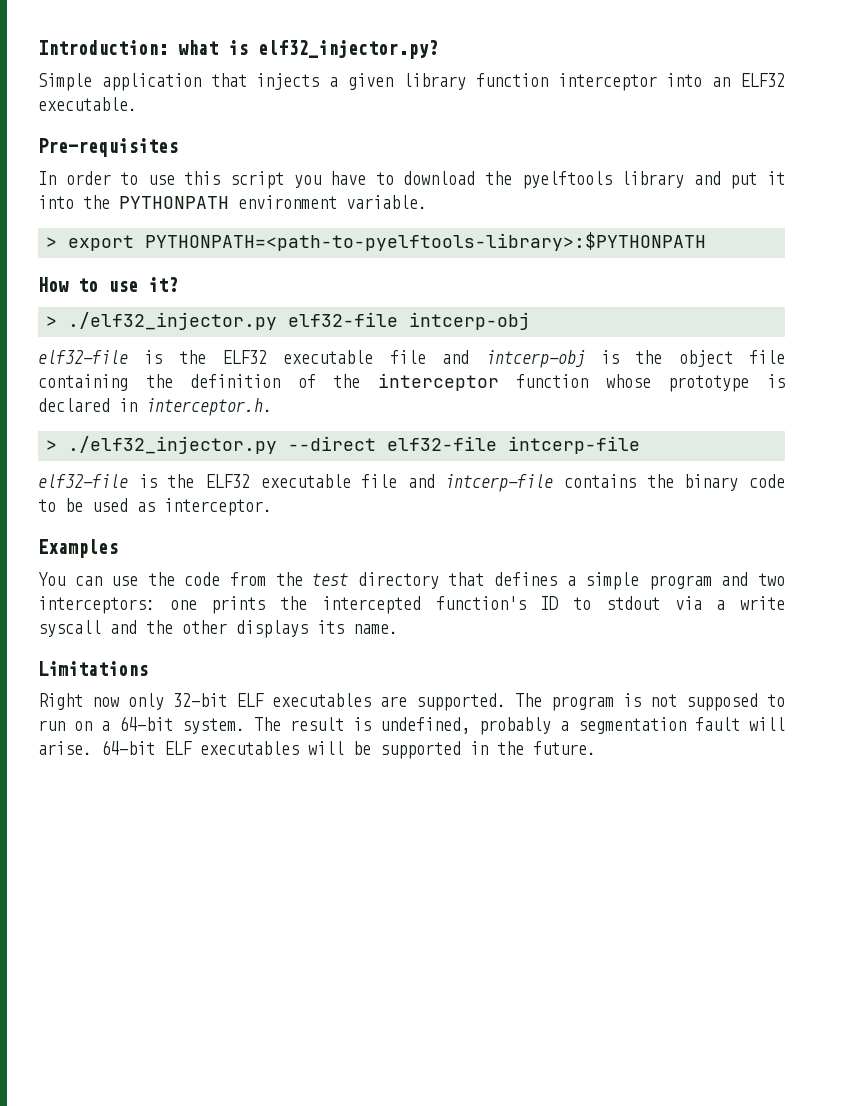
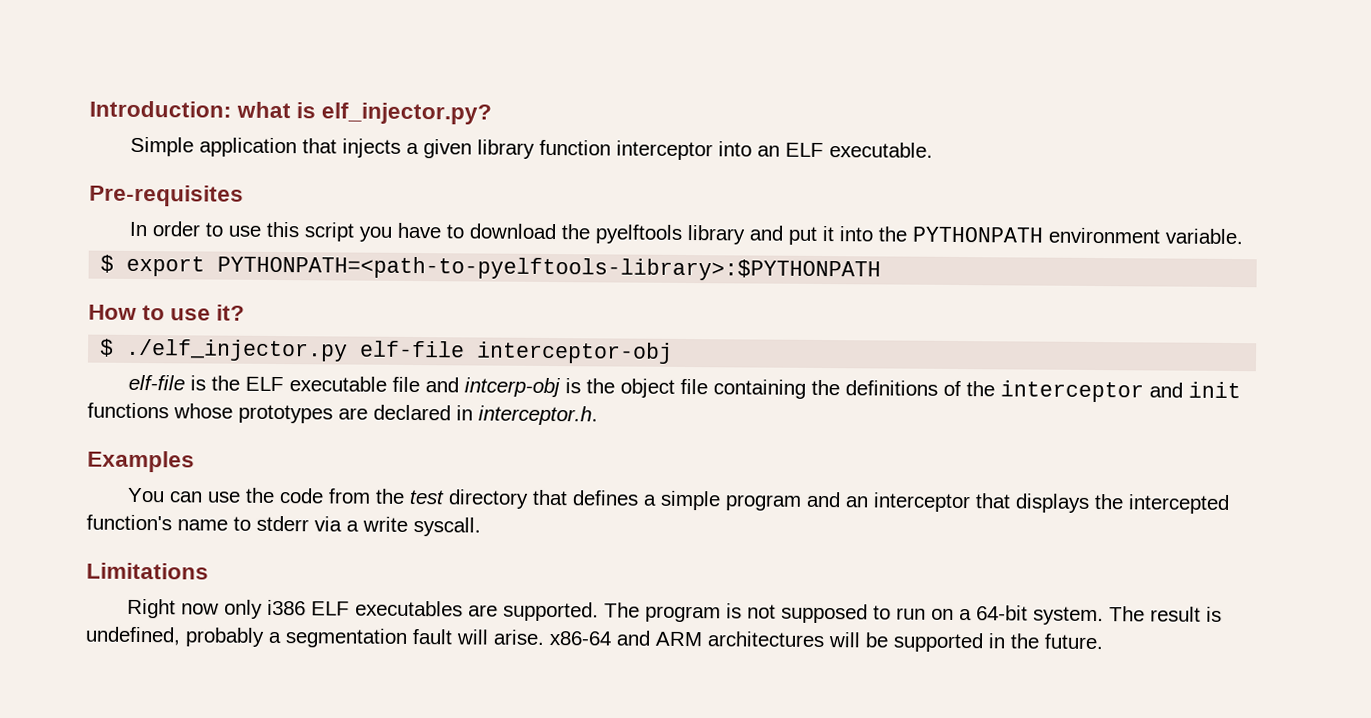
- Introduction: what is elf32_injector.py?
+ Introduction: what is elf_injector.py?
- Simple application that injects a given library function interceptor into an ELF32 executable.
+ Simple application that injects a given library function interceptor into an ELF executable.
- > export PYTHONPATH=<path-to-pyelftools-library>:$PYTHONPATH
+ $ export PYTHONPATH=<path-to-pyelftools-library>:$PYTHONPATH
- > ./elf32_injector.py elf32-file intcerp-obj
- elf32-file is the ELF32 executable file and intcerp-obj is the object file containing the definition of the interceptor function whose prototype is declared in interceptor.h.
- > ./elf32_injector.py --direct elf32-file intcerp-file
- elf32-file is the ELF32 executable file and intcerp-file contains the binary code to be used as interceptor.
+ $ ./elf_injector.py elf-file interceptor-obj
+ elf-file is the ELF executable file and intcerp-obj is the object file containing the definitions of the interceptor and init functions whose prototypes are declared in interceptor.h.
- You can use the code from the test directory that defines a simple program and two interceptors: one prints the intercepted function's ID to stdout via a write syscall and the other displays its name.
+ You can use the code from the test directory that defines a simple program and an interceptor that displays the intercepted function's name to stderr via a write syscall.
- Right now only 32-bit ELF executables are supported.
+ Right now only i386 ELF executables are supported.
- The result is undefined, probably a segmentation fault will arise. 64-bit ELF executables will be supported in the future.
+ The result is undefined, probably a segmentation fault will arise. x86-64 and ARM architectures will be supported in the future.

